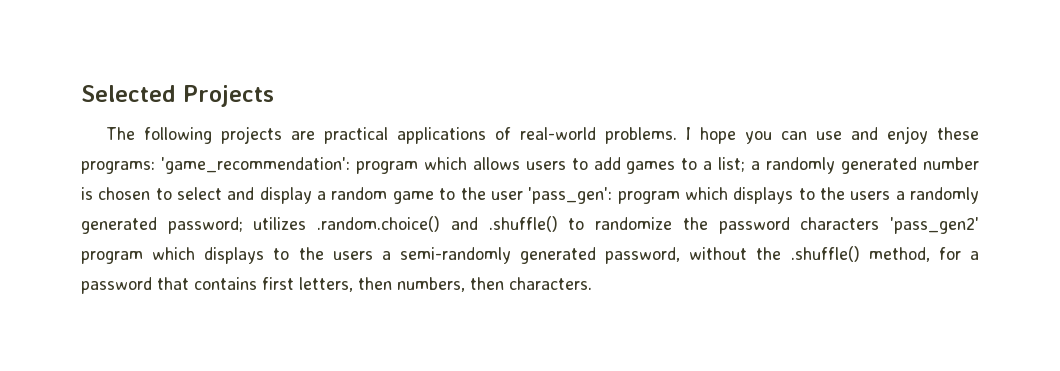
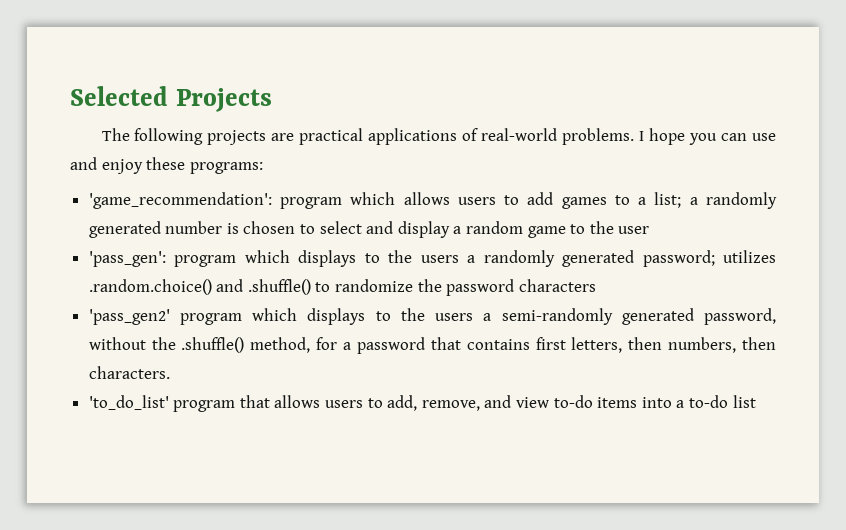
- I hope you can use and enjoy these programs: 'game_recommendation':
+ I hope you can use and enjoy these programs:
+ 'game_recommendation':
- a randomly generated number is chosen to select and display a random game to the user 'pass_gen':
+ a randomly generated number is chosen to select and display a random game to the user
+ 'pass_gen':
- utilizes .random.choice() and .shuffle() to randomize the password characters 'pass_gen2' program which displays to the users a semi-randomly generated password, without the .shuffle() method, for a password that contains first letters, then numbers, then characters.
+ utilizes .random.choice() and .shuffle() to randomize the password characters
+ 'pass_gen2' program which displays to the users a semi-randomly generated password, without the .shuffle() method, for a password that contains first letters, then numbers, then characters.
+ 'to_do_list' program that allows users to add, remove, and view to-do items into a to-do list

